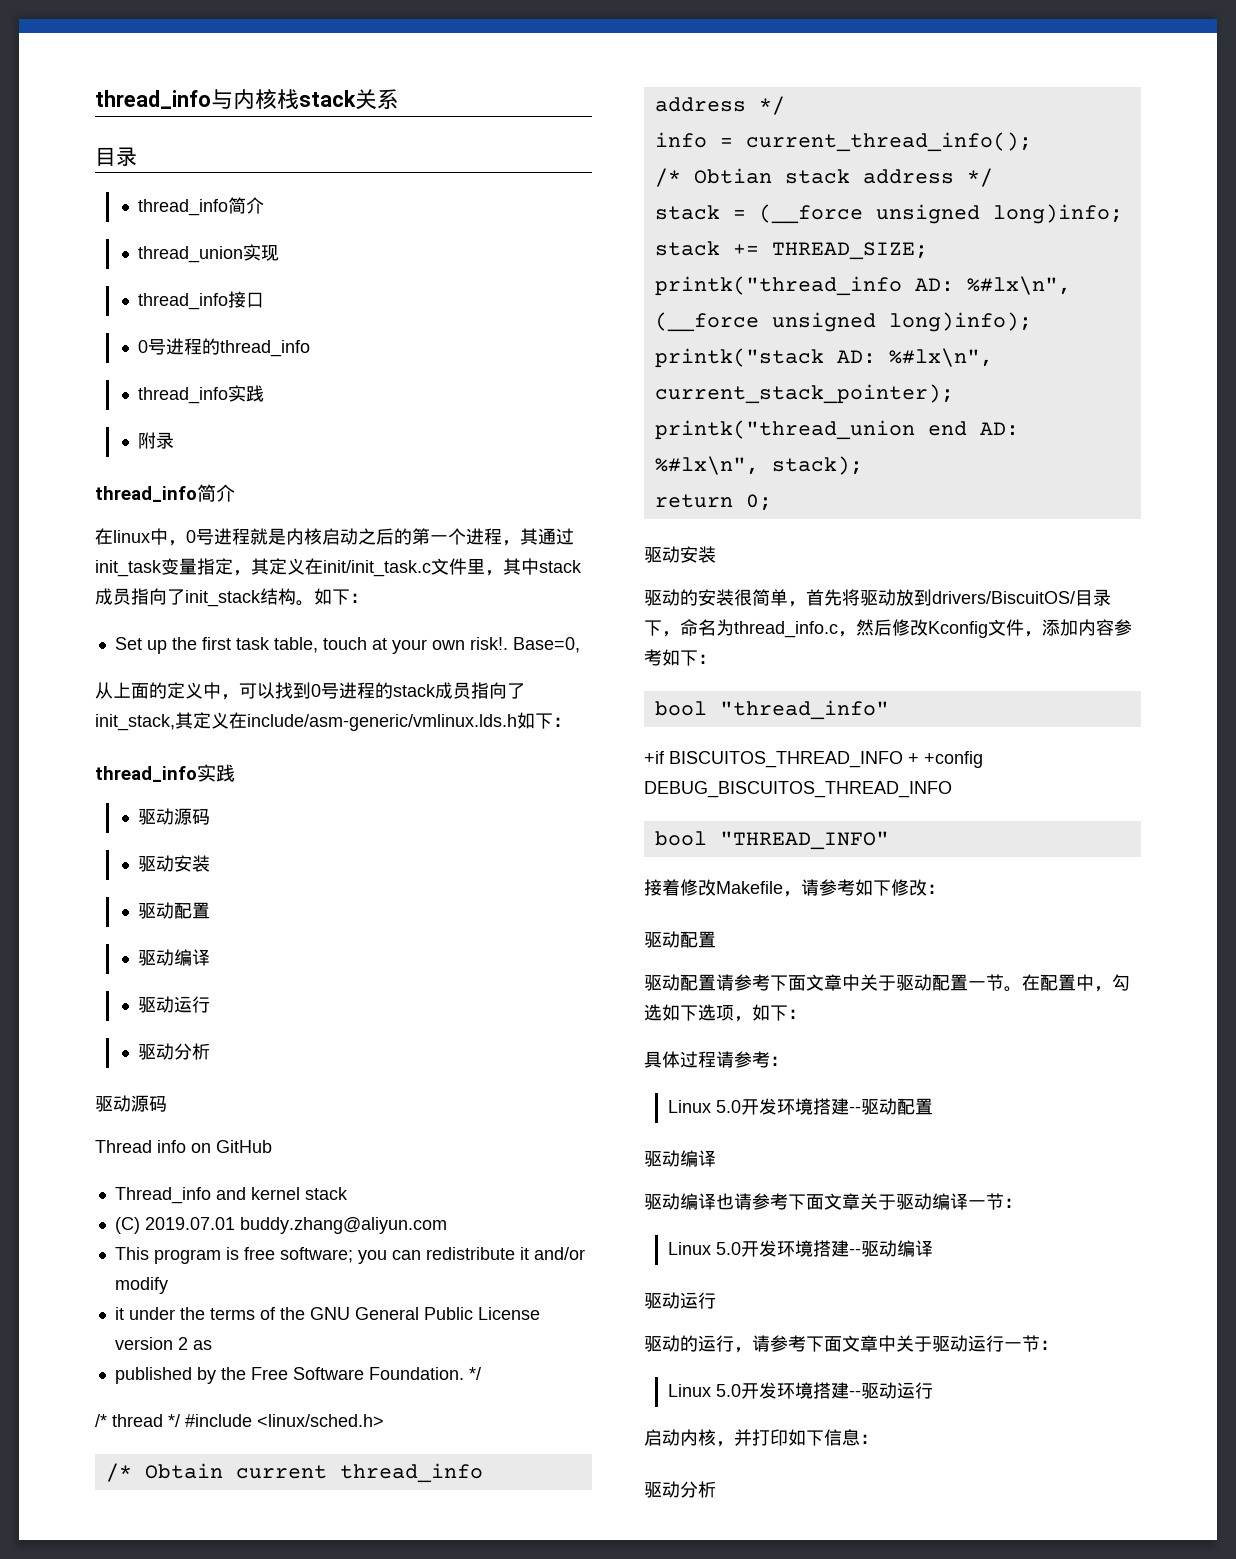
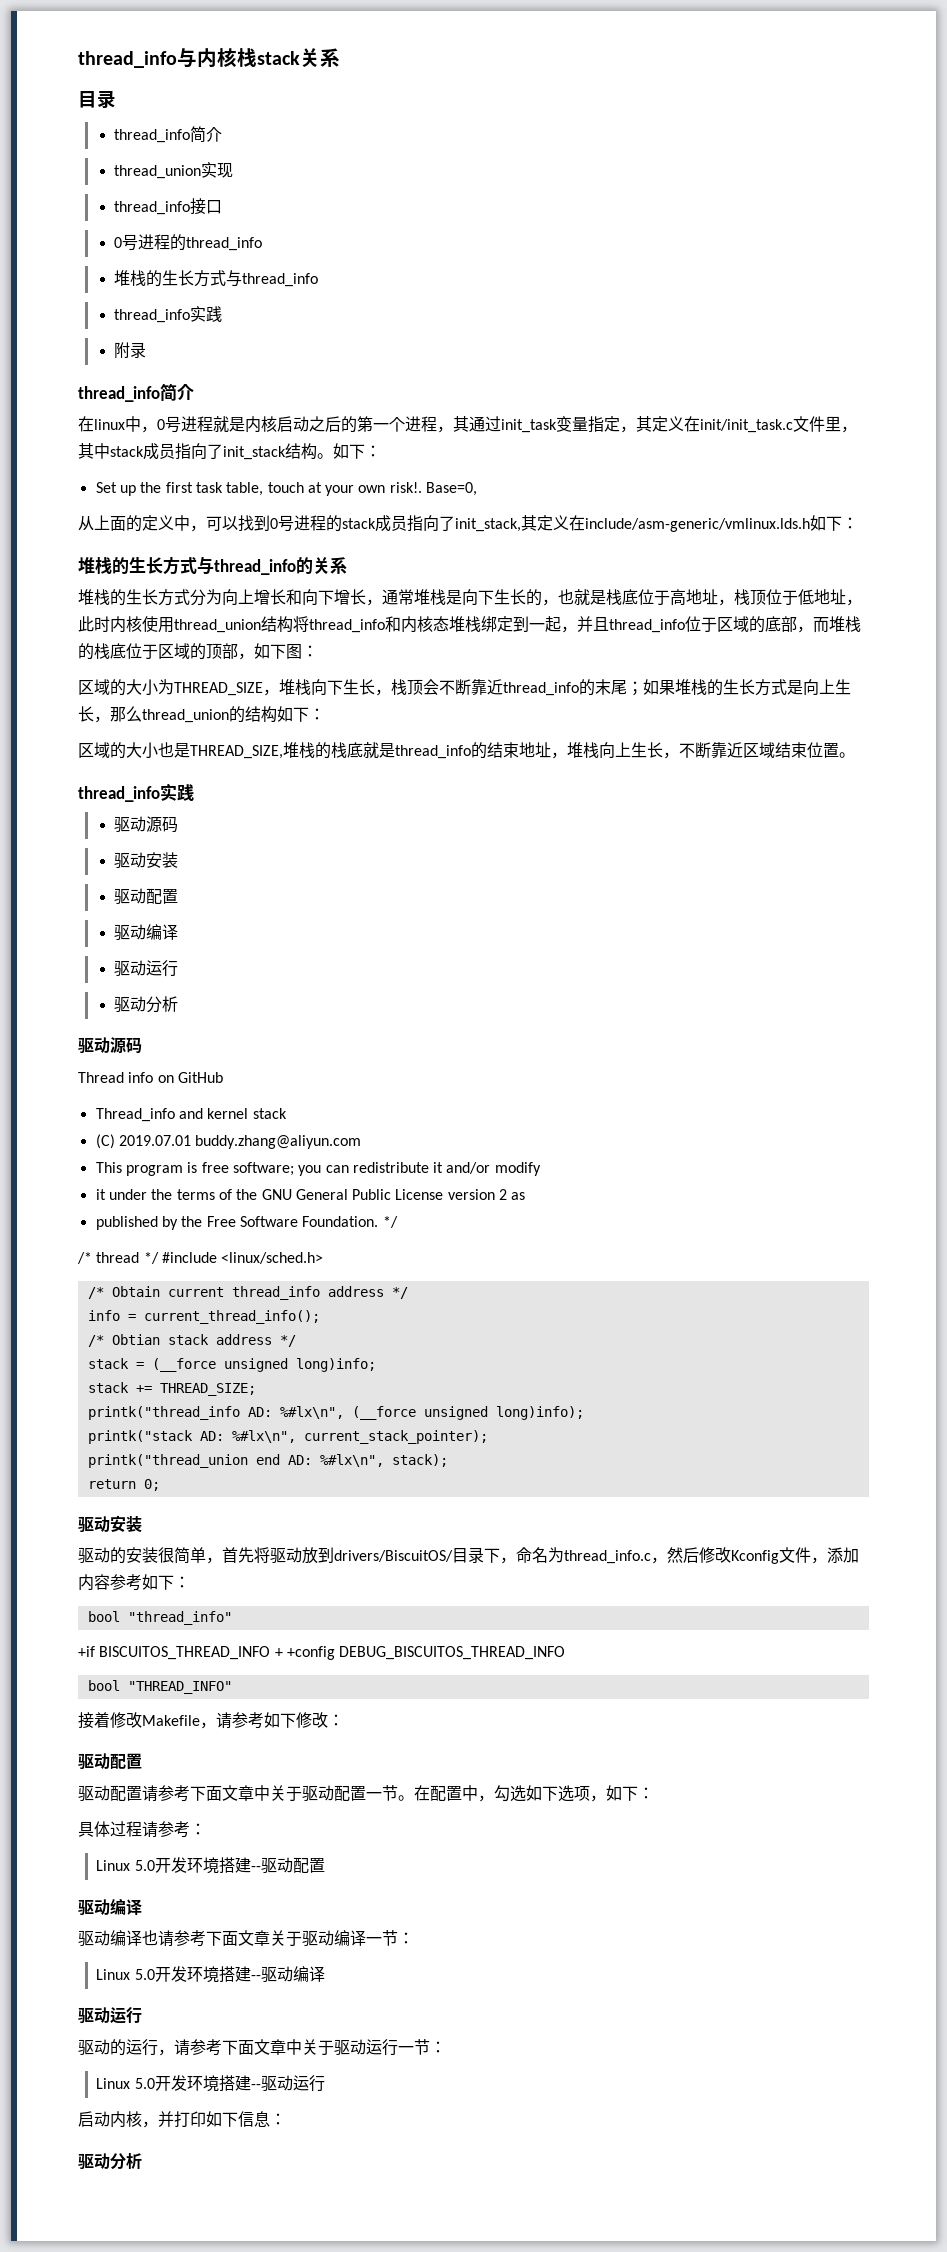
  0号进程的thread_info
+ 堆栈的生长方式与thread_info
+ 堆栈的生长方式与thread_info的关系
+ 堆栈的生长方式分为向上增长和向下增长，通常堆栈是向下生长的，也就是栈底位于高地址，栈顶位于低地址，此时内核使用thread_union结构将thread_info和内核态堆栈绑定到一起，并且thread_info位于区域的底部，而堆栈的栈底位于区域的顶部，如下图：
+ 区域的大小为THREAD_SIZE，堆栈向下生长，栈顶会不断靠近thread_info的末尾；如果堆栈的生长方式是向上生长，那么thread_union的结构如下：
+ 区域的大小也是THREAD_SIZE,堆栈的栈底就是thread_info的结束地址，堆栈向上生长，不断靠近区域结束位置。

